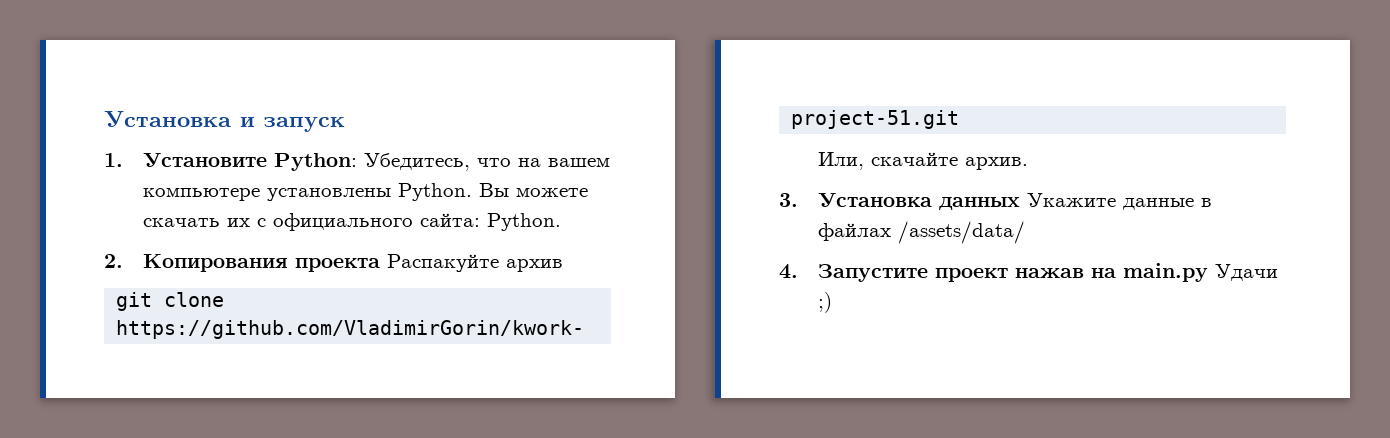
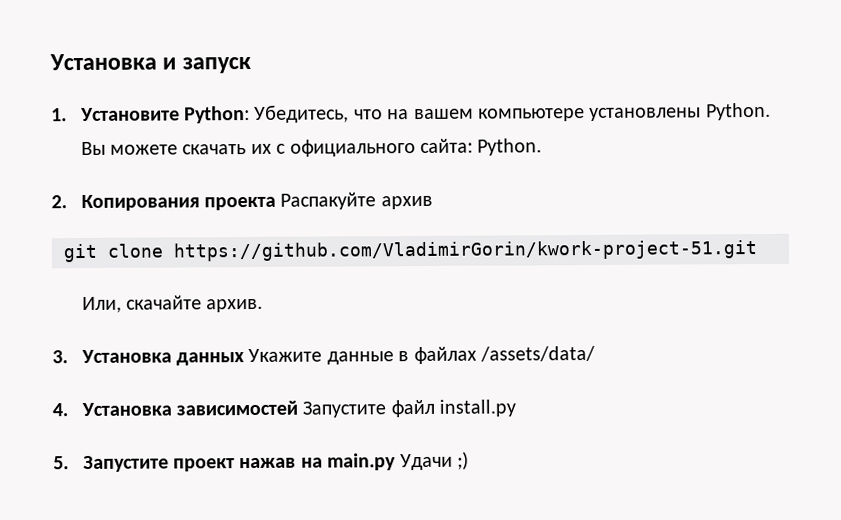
- 4. Запустите проект нажав на main.py Удачи ;)
+ 4. Установка зависимостей Запустите файл install.py
+ 5. Запустите проект нажав на main.py Удачи ;)

